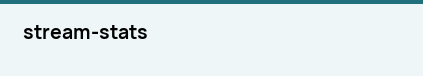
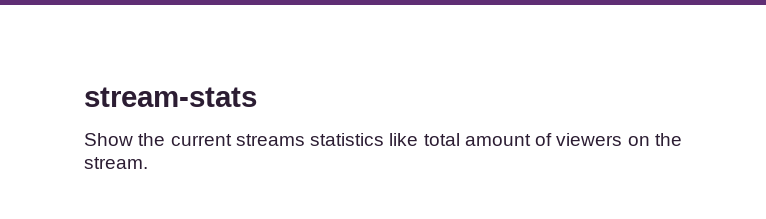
+ Show the current streams statistics like total amount of viewers on the stream.

